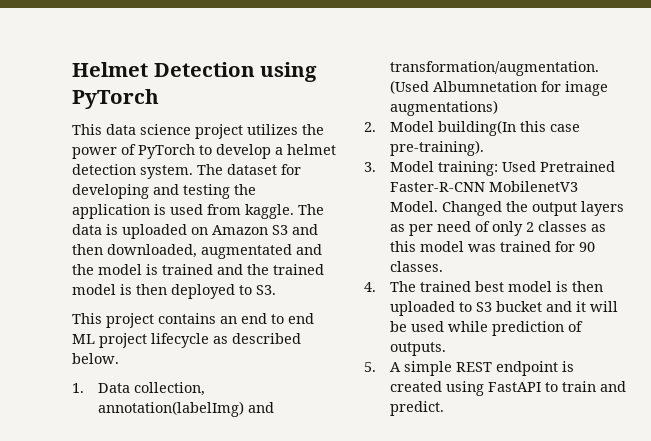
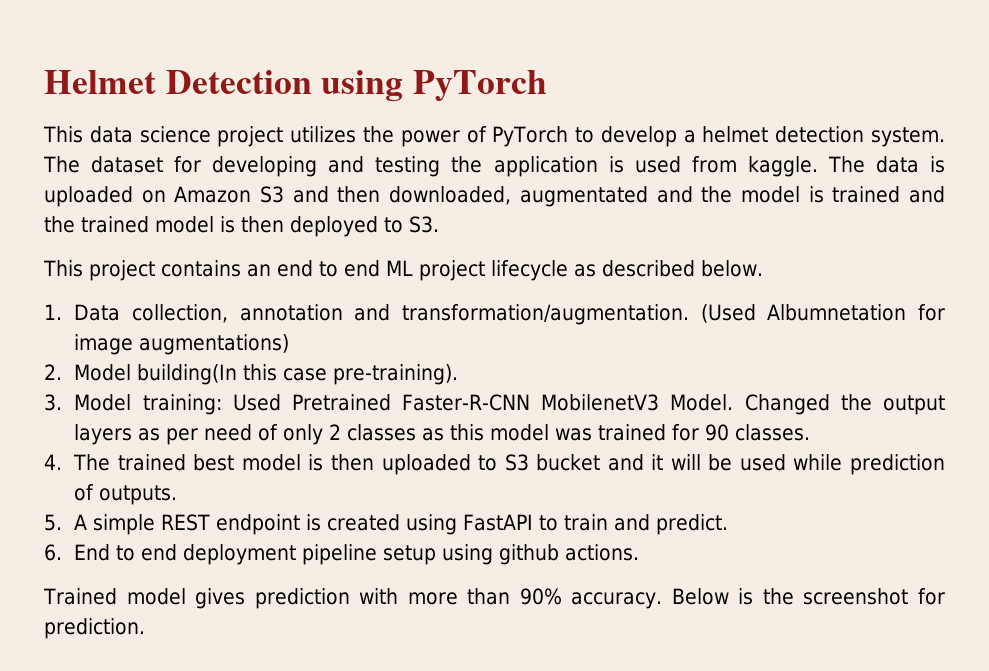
- 1. Data collection, annotation(labelImg) and transformation/augmentation.
+ 1. Data collection, annotation and transformation/augmentation.
+ 6. End to end deployment pipeline setup using github actions.
+ Trained model gives prediction with more than 90% accuracy. Below is the screenshot for prediction.

